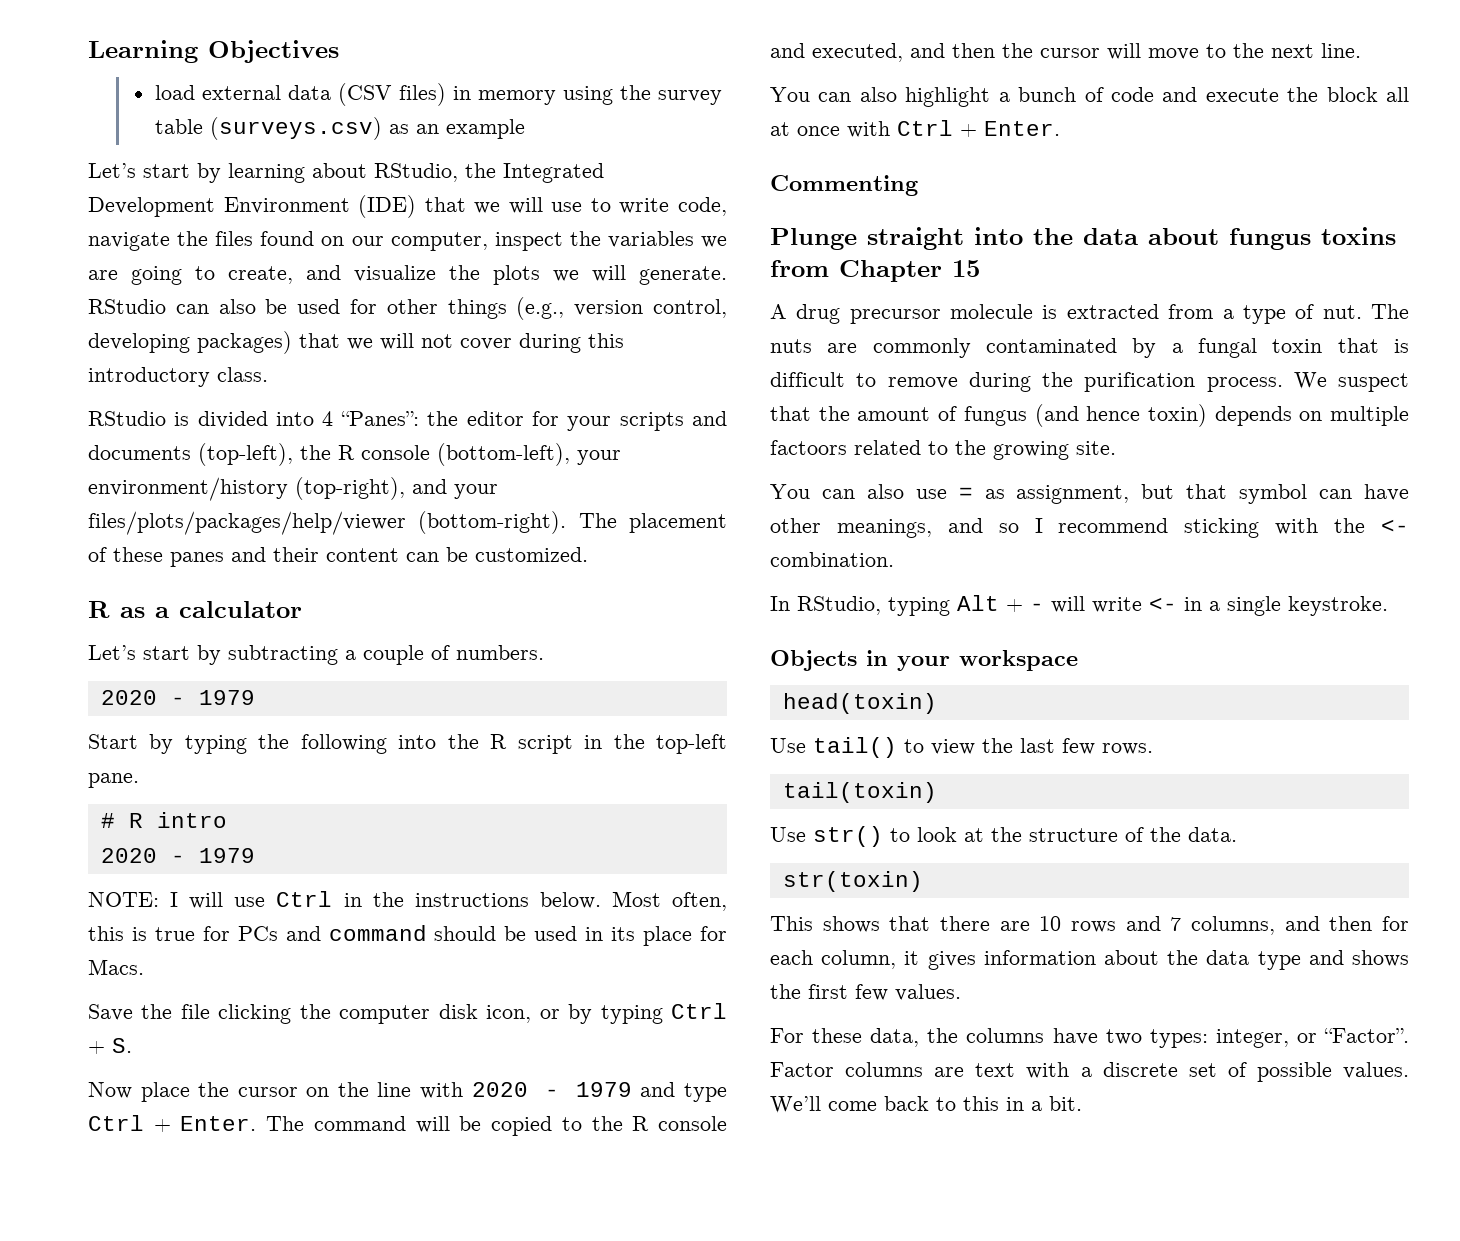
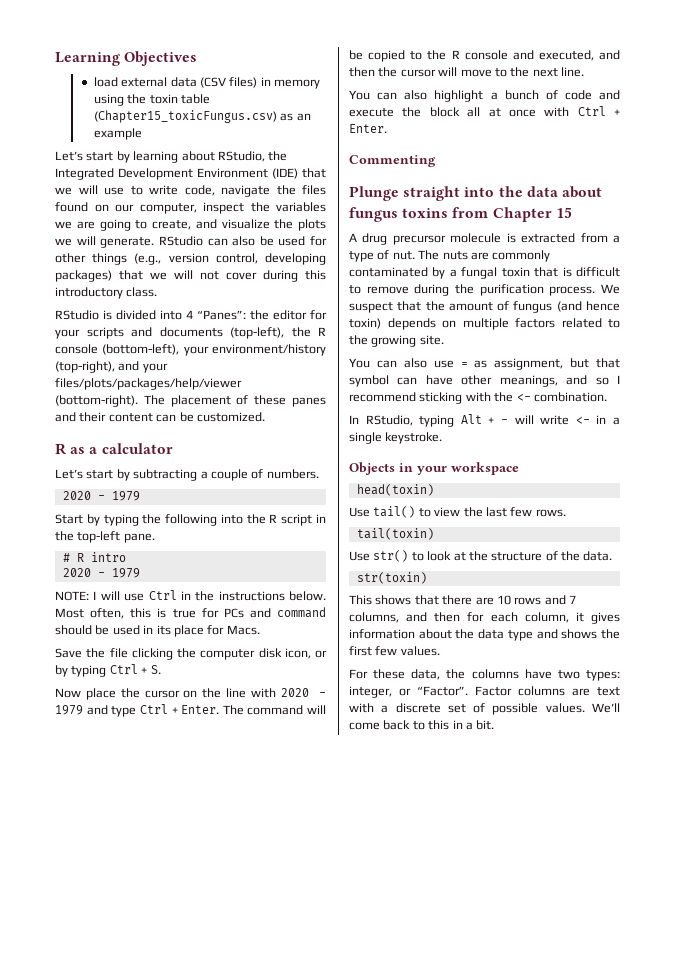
- load external data (CSV files) in memory using the survey table (surveys.csv) as an example
+ load external data (CSV files) in memory using the toxin table (Chapter15_toxicFungus.csv) as an example
- We suspect that the amount of fungus (and hence toxin) depends on multiple factoors related to the growing site.
+ We suspect that the amount of fungus (and hence toxin) depends on multiple factors related to the growing site.

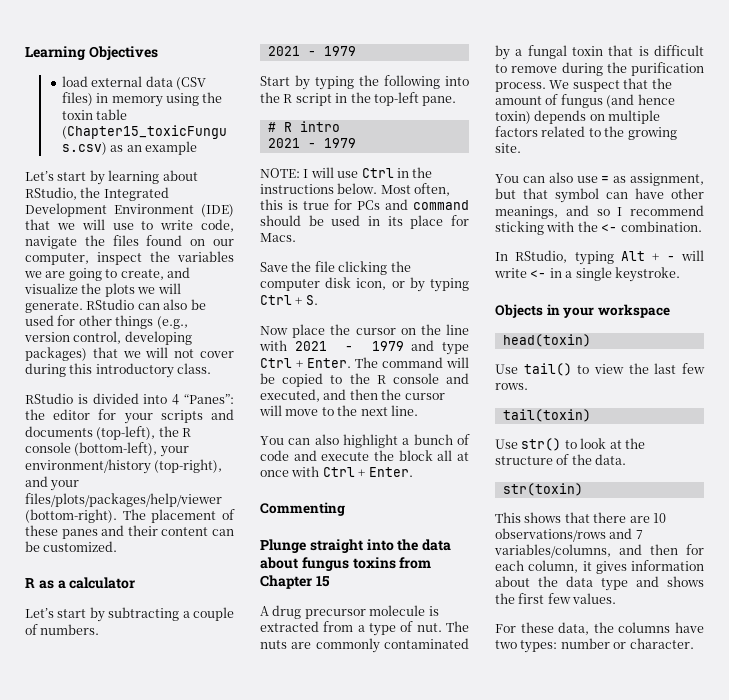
  Let’s start by subtracting a couple of numbers.
- 2020 - 1979
+ 2021 - 1979
  # R intro
- 2020 - 1979
+ 2021 - 1979
- Now place the cursor on the line with 2020 - 1979 and type Ctrl + Enter.
+ Now place the cursor on the line with 2021 - 1979 and type Ctrl + Enter.
- This shows that there are 10 rows and 7 columns, and then for each column, it gives information about the data type and shows the first few values.
+ This shows that there are 10 observations/rows and 7 variables/columns, and then for each column, it gives information about the data type and shows the first few values.
- For these data, the columns have two types: integer, or “Factor”. Factor columns are text with a discrete set of possible values. We’ll come back to this in a bit.
+ For these data, the columns have two types: number or character.

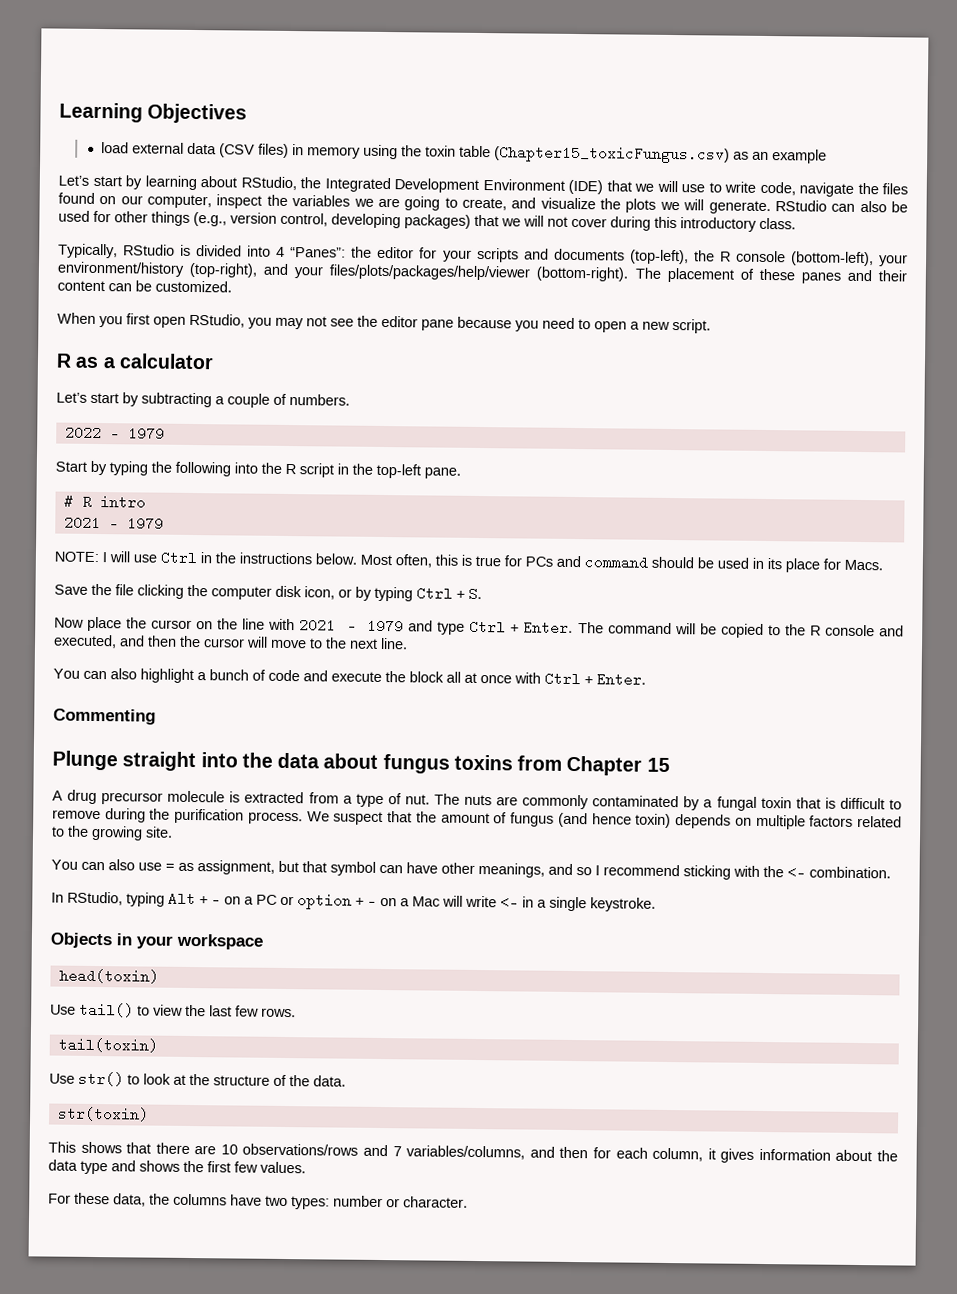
- RStudio is divided into 4 “Panes”: the editor for your scripts and documents (top-left), the R console (bottom-left), your environment/history (top-right), and your files/plots/packages/help/viewer (bottom-right).
+ Typically, RStudio is divided into 4 “Panes”: the editor for your scripts and documents (top-left), the R console (bottom-left), your environment/history (top-right), and your files/plots/packages/help/viewer (bottom-right).
+ When you first open RStudio, you may not see the editor pane because you need to open a new script.
  Let’s start by subtracting a couple of numbers.
- 2021 - 1979
+ 2022 - 1979
- In RStudio, typing Alt + - will write <- in a single keystroke.
+ In RStudio, typing Alt + - on a PC or option + - on a Mac will write <- in a single keystroke.

